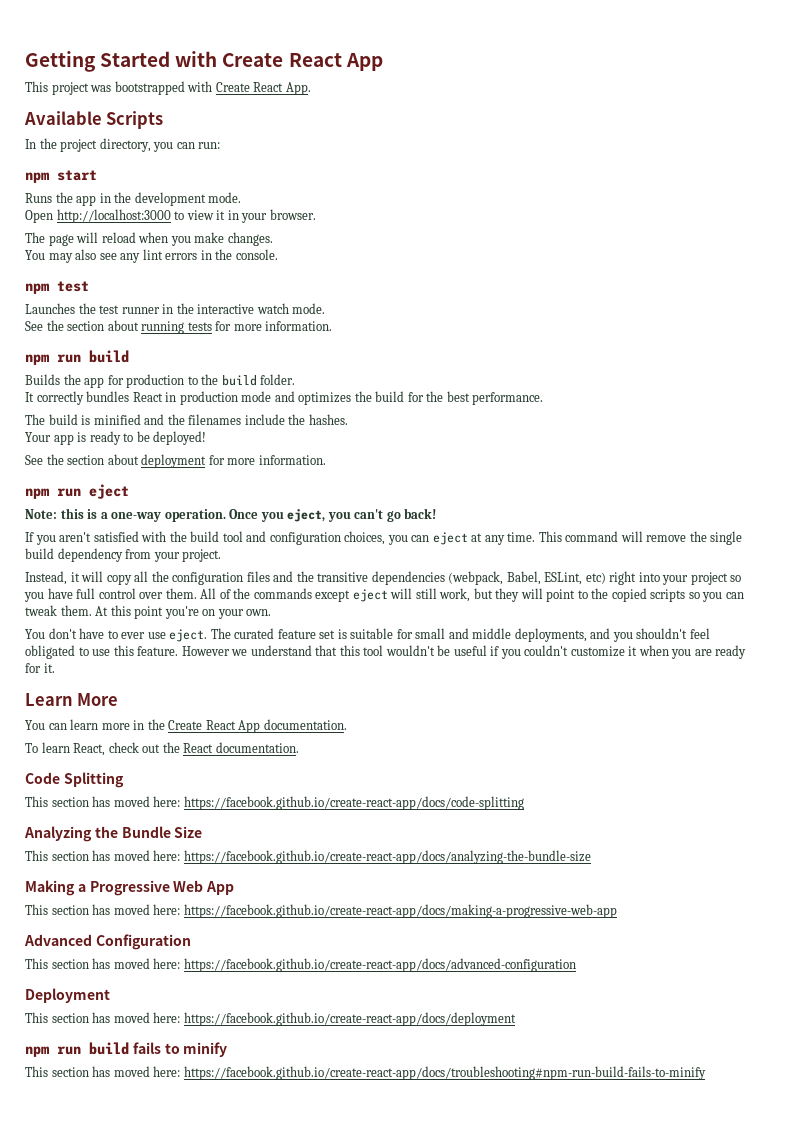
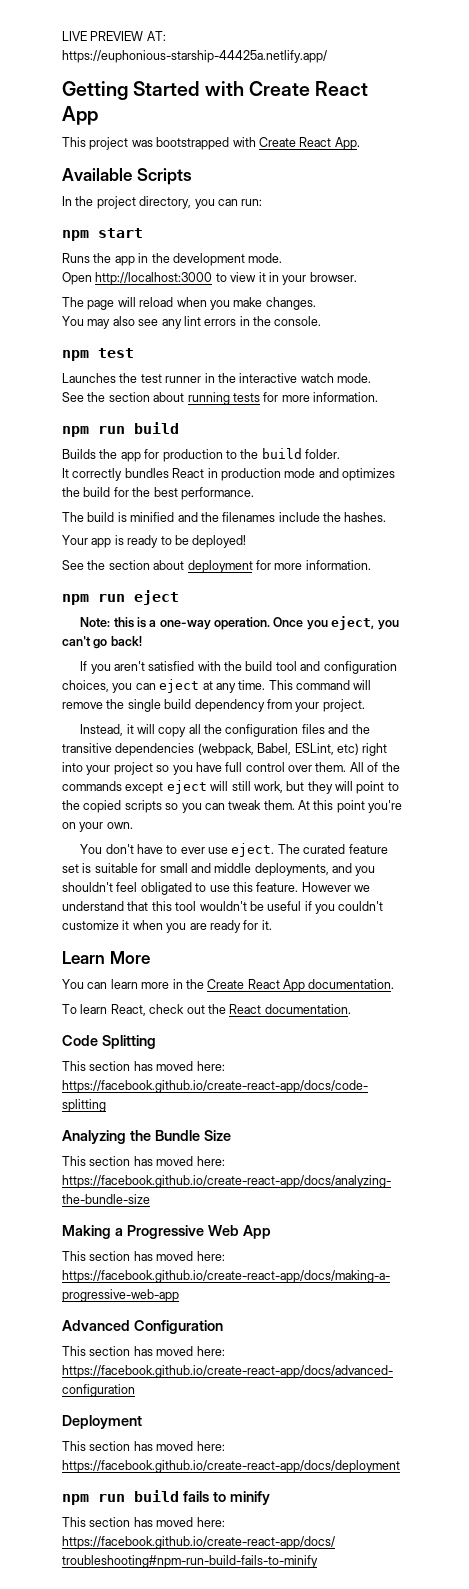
+ LIVE PREVIEW AT: https://euphonious-starship-44425a.netlify.app/

